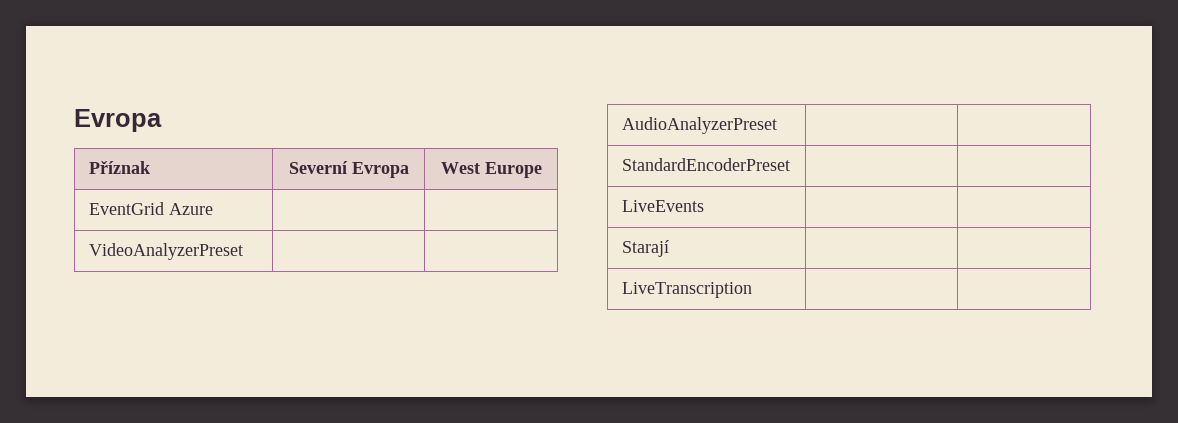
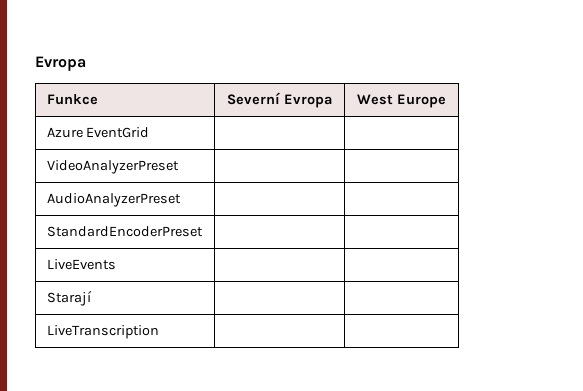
- Příznak | Severní Evropa | West Europe
+ Funkce | Severní Evropa | West Europe
- EventGrid Azure | |
+ Azure EventGrid | |

